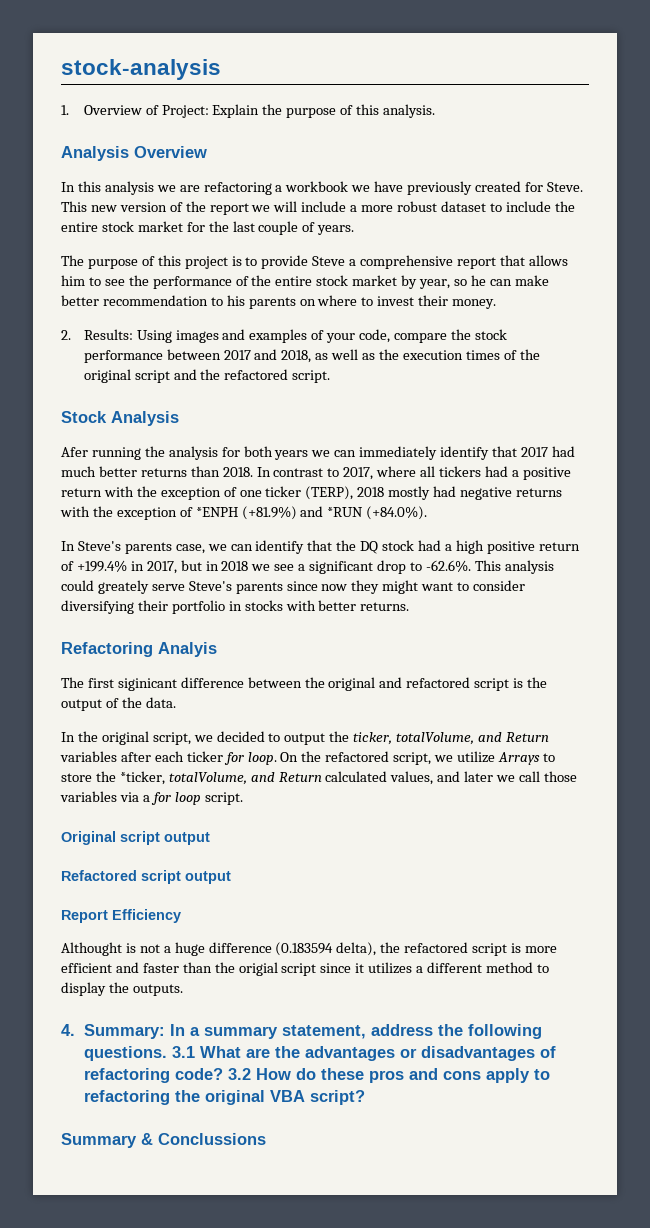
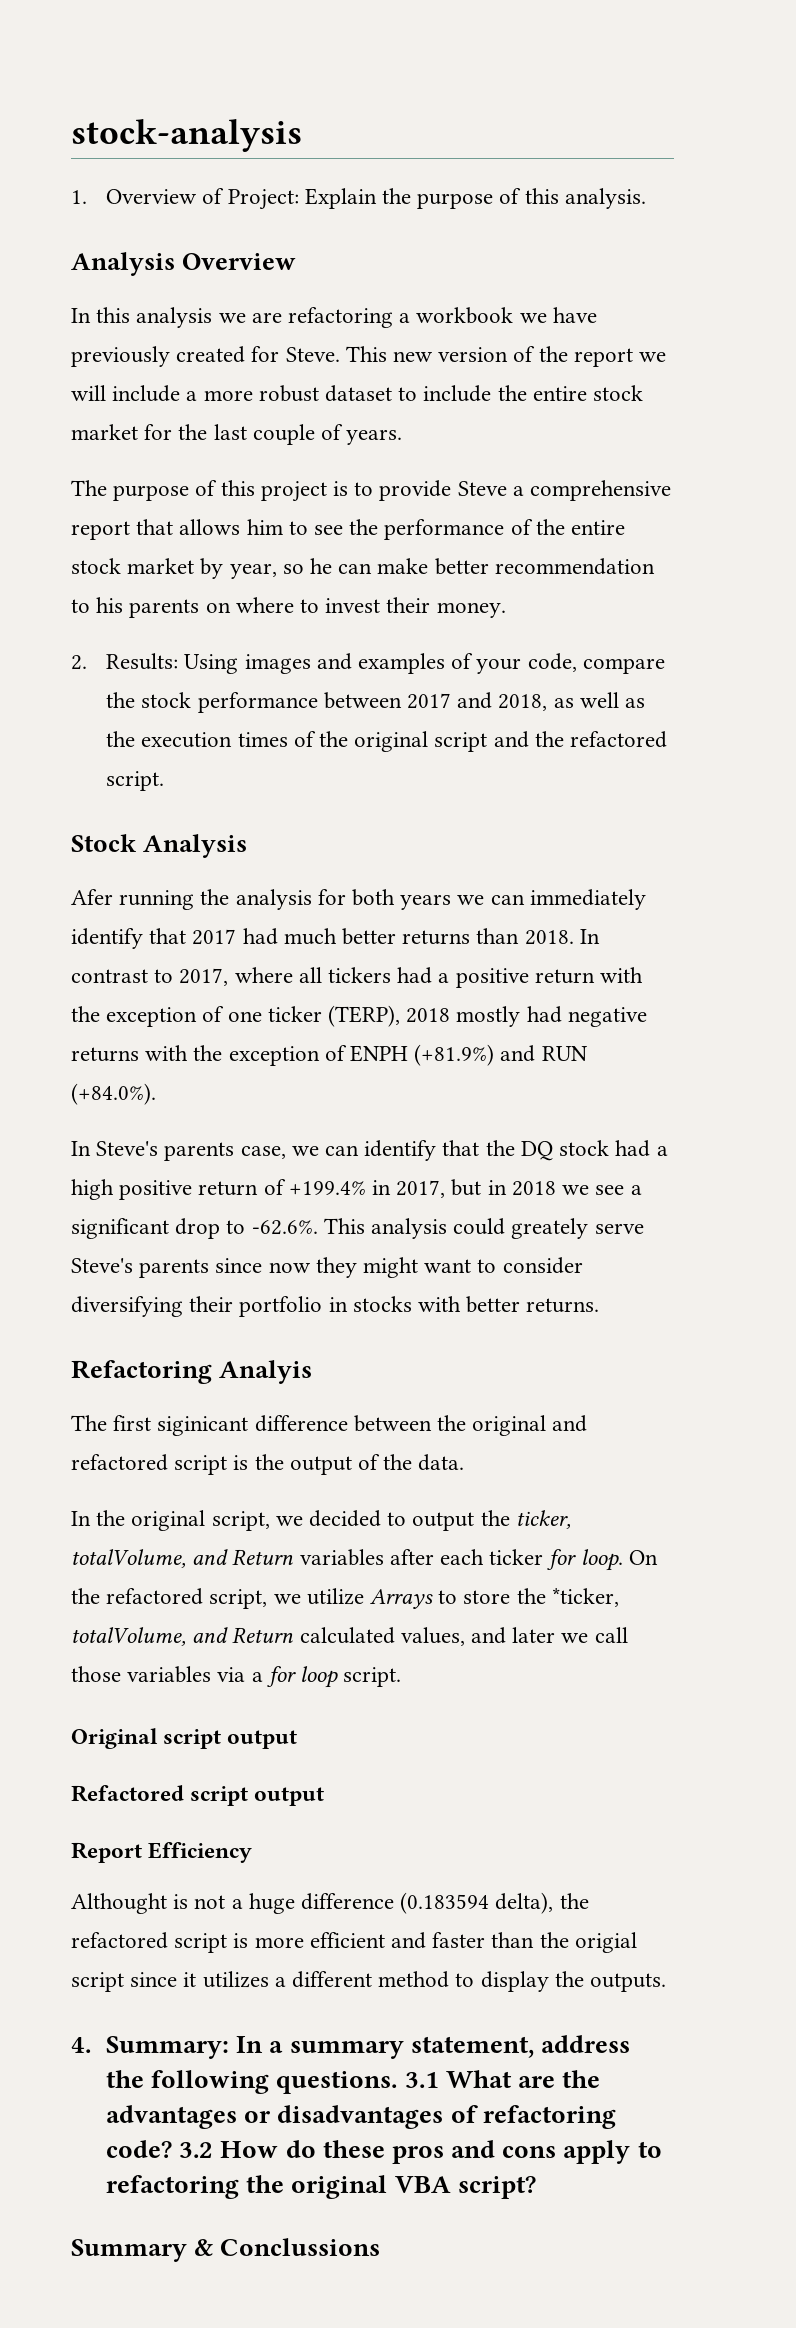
- In contrast to 2017, where all tickers had a positive return with the exception of one ticker (TERP), 2018 mostly had negative returns with the exception of *ENPH (+81.9%) and *RUN (+84.0%).
+ In contrast to 2017, where all tickers had a positive return with the exception of one ticker (TERP), 2018 mostly had negative returns with the exception of ENPH (+81.9%) and RUN (+84.0%).

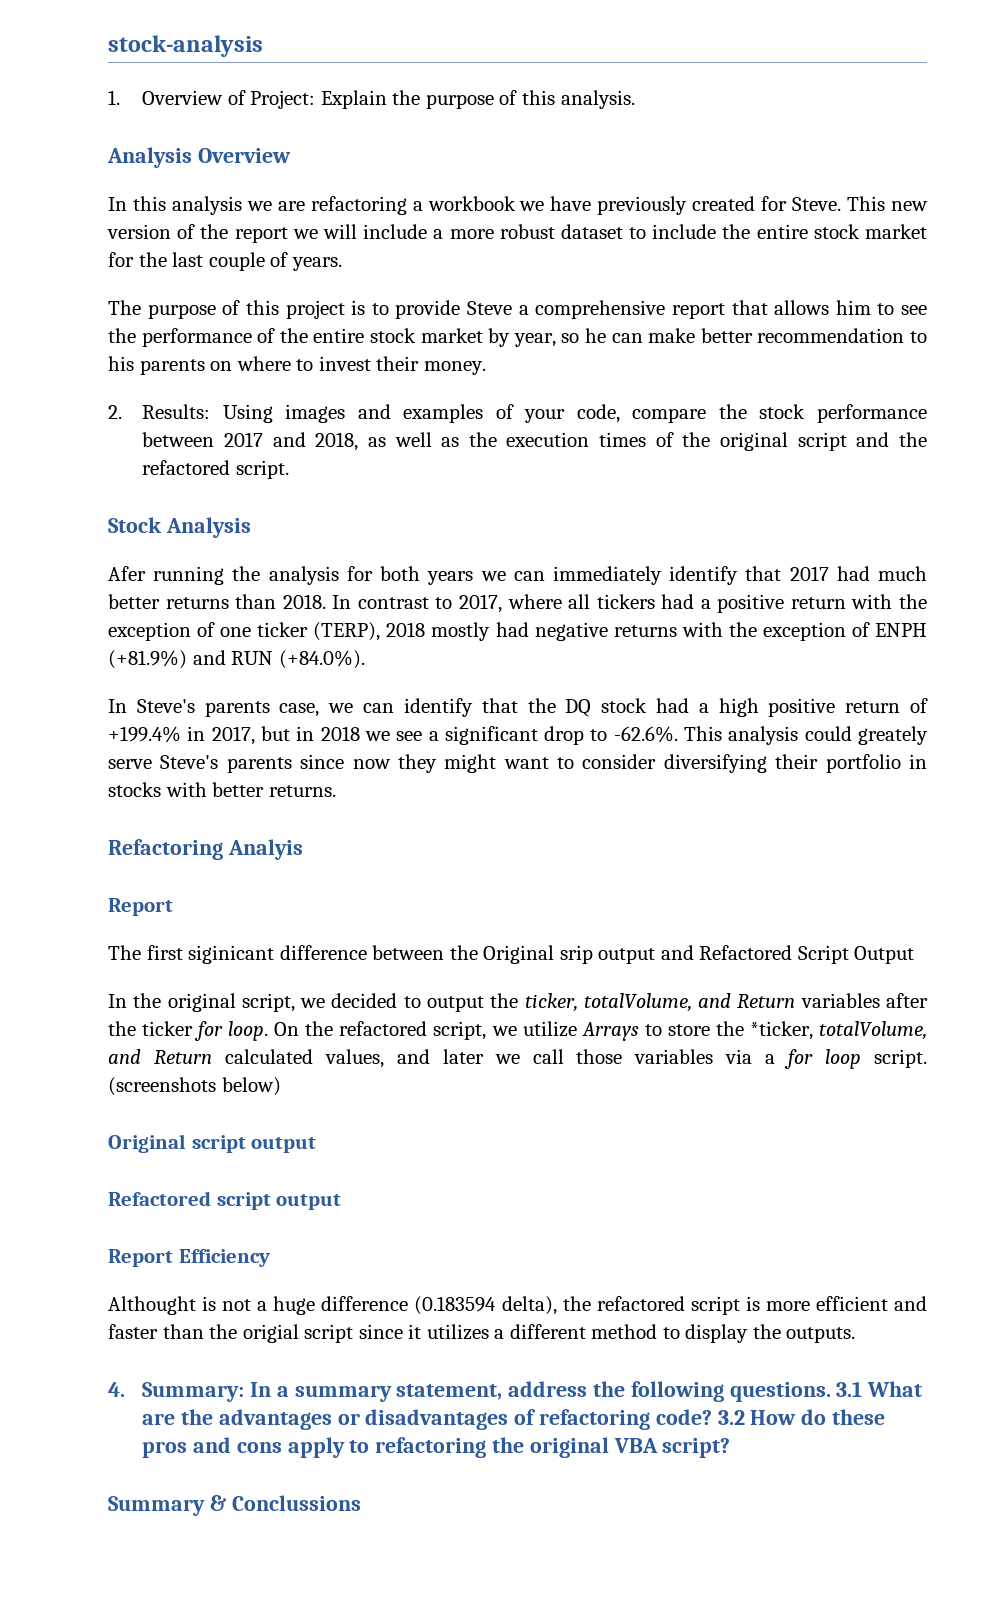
  Refactoring Analyis
+ Report
- The first siginicant difference between the original and refactored script is the output of the data.
+ The first siginicant difference between the Original srip output and Refactored Script Output
- In the original script, we decided to output the ticker, totalVolume, and Return variables after each ticker for loop.
+ In the original script, we decided to output the ticker, totalVolume, and Return variables after the ticker for loop.
+ (screenshots below)

